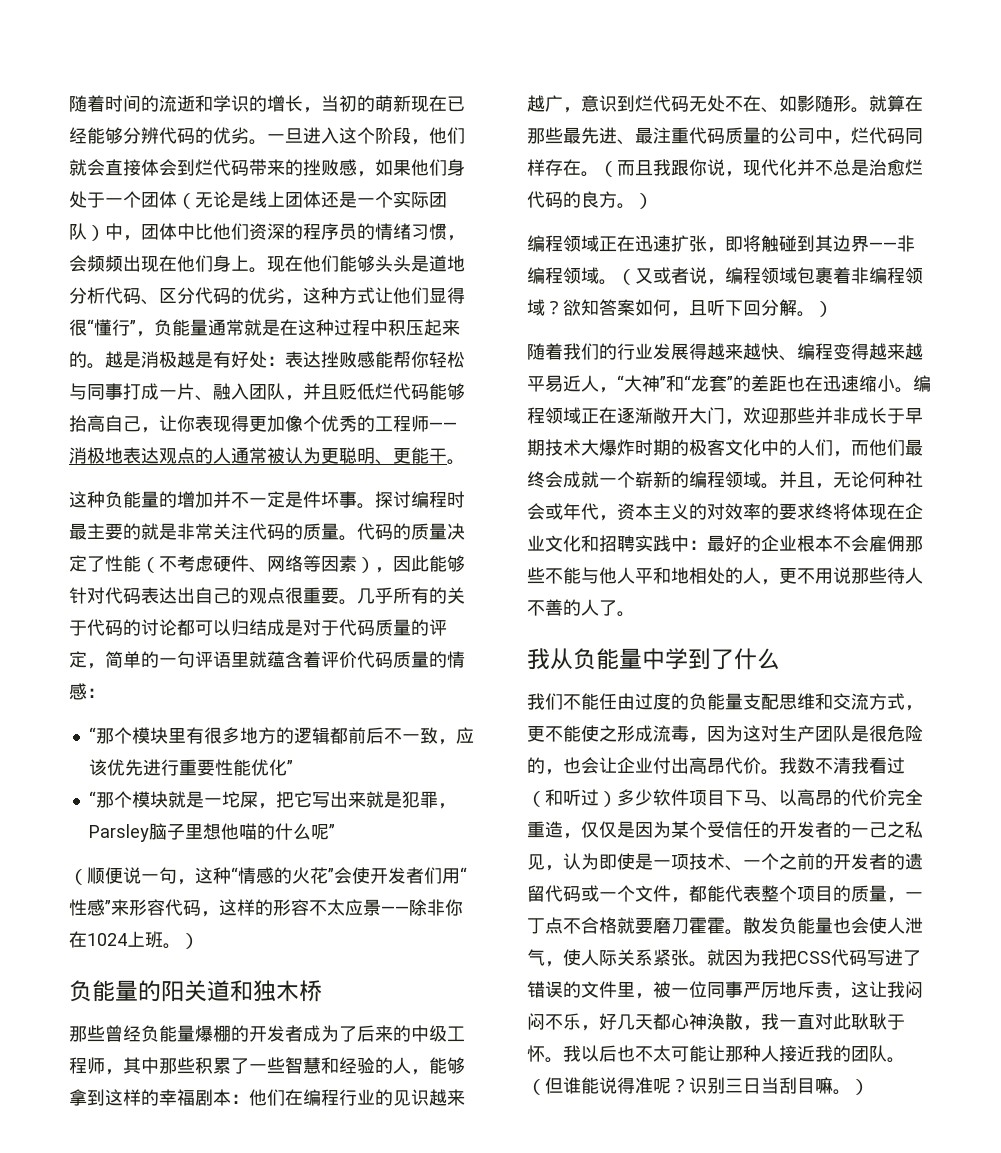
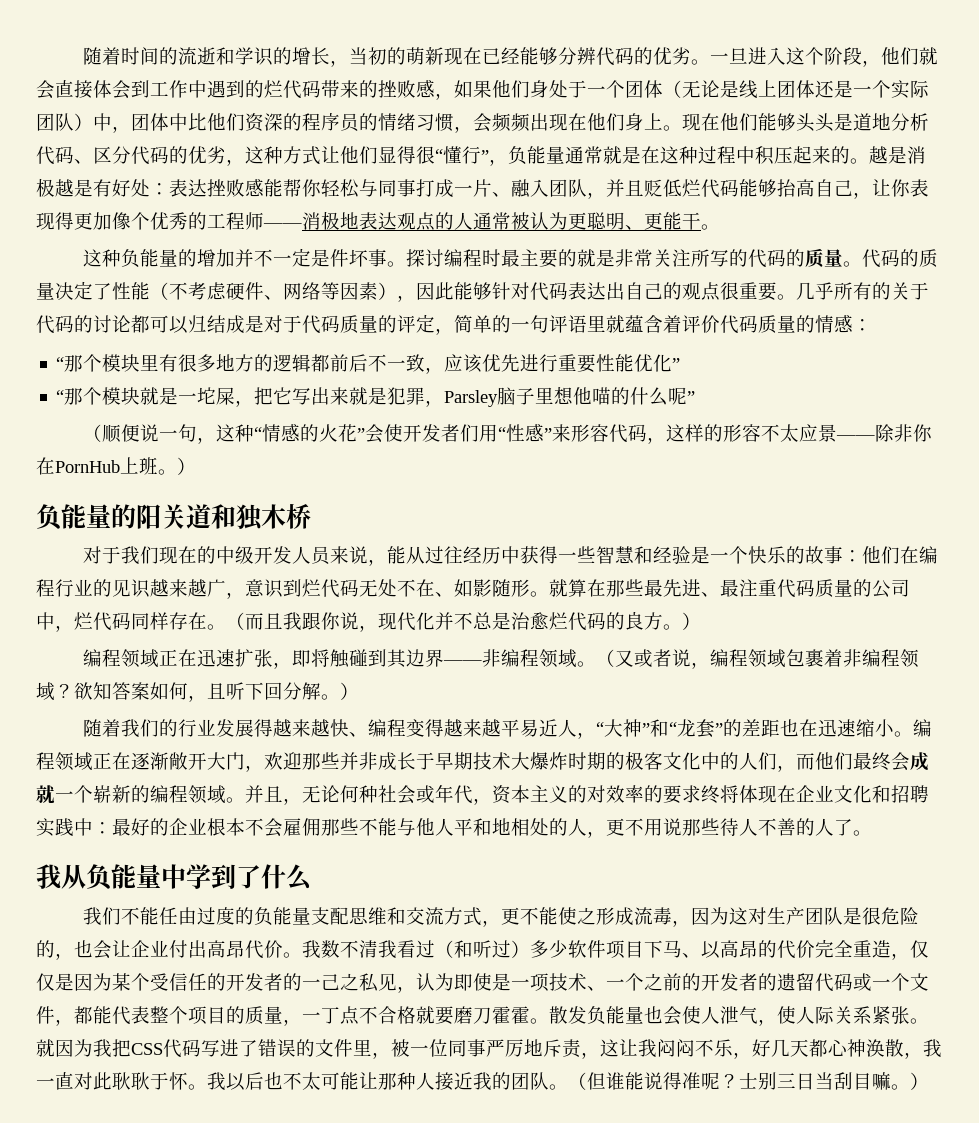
- 一旦进入这个阶段，他们就会直接体会到烂代码带来的挫败感，如果他们身处于一个团体（无论是线上团体还是一个实际团队）中，团体中比他们资深的程序员的情绪习惯，会频频出现在他们身上。
+ 一旦进入这个阶段，他们就会直接体会到工作中遇到的烂代码带来的挫败感，如果他们身处于一个团体（无论是线上团体还是一个实际团队）中，团体中比他们资深的程序员的情绪习惯，会频频出现在他们身上。
- 探讨编程时最主要的就是非常关注代码的质量。
+ 探讨编程时最主要的就是非常关注所写的代码的质量。
- （顺便说一句，这种“情感的火花”会使开发者们用“性感”来形容代码，这样的形容不太应景——除非你在1024上班。）
+ （顺便说一句，这种“情感的火花”会使开发者们用“性感”来形容代码，这样的形容不太应景——除非你在PornHub上班。）
- 那些曾经负能量爆棚的开发者成为了后来的中级工程师，其中那些积累了一些智慧和经验的人，能够拿到这样的幸福剧本：他们在编程行业的见识越来越广，意识到烂代码无处不在、如影随形。
+ 对于我们现在的中级开发人员来说，能从过往经历中获得一些智慧和经验是一个快乐的故事：他们在编程行业的见识越来越广，意识到烂代码无处不在、如影随形。
- 识别三日当刮目嘛。）
+ 士别三日当刮目嘛。）

